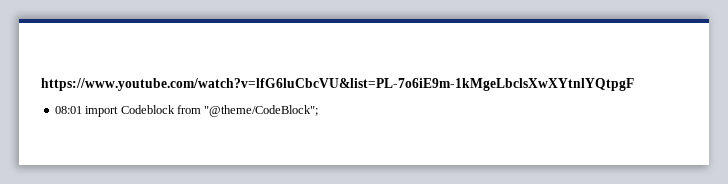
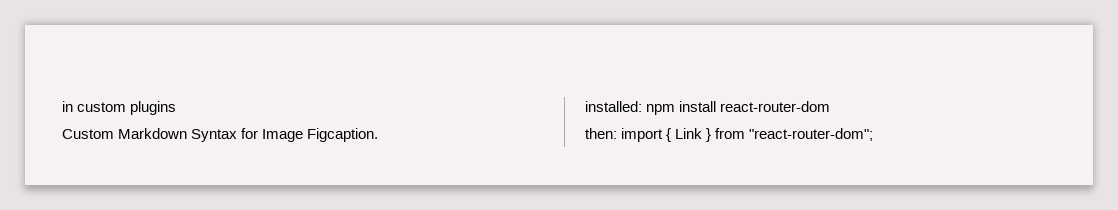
- https://www.youtube.com/watch?v=lfG6luCbcVU&list=PL-7o6iE9m-1kMgeLbclsXwXYtnlYQtpgF
- 08:01 import Codeblock from "@theme/CodeBlock";
+ in custom plugins
+ Custom Markdown Syntax for Image Figcaption.
+ installed: npm install react-router-dom
+ then: import { Link } from "react-router-dom";

